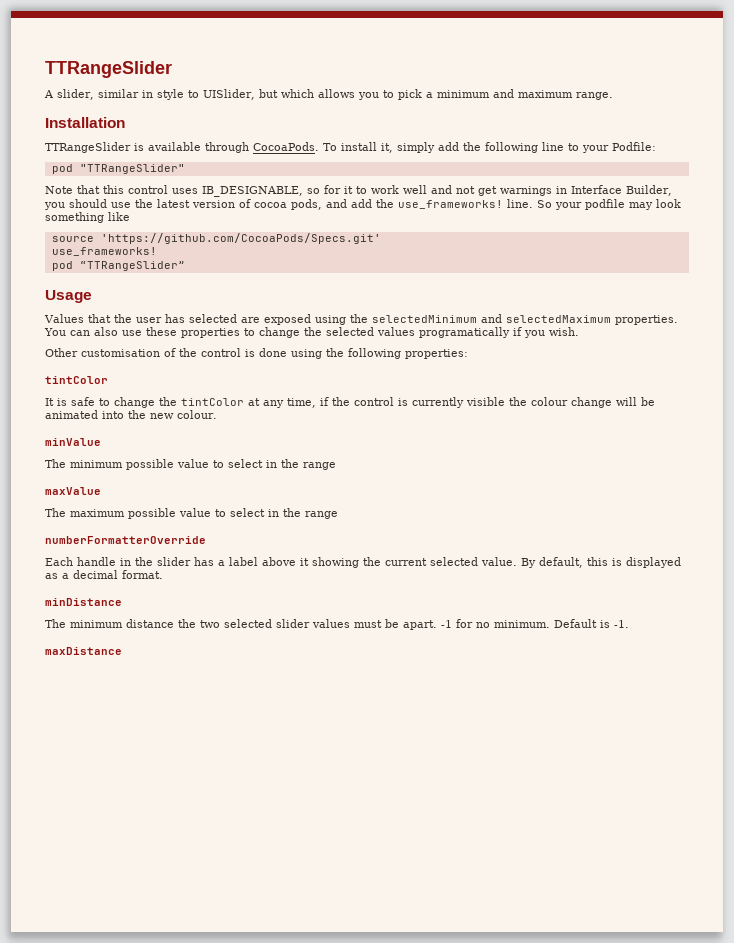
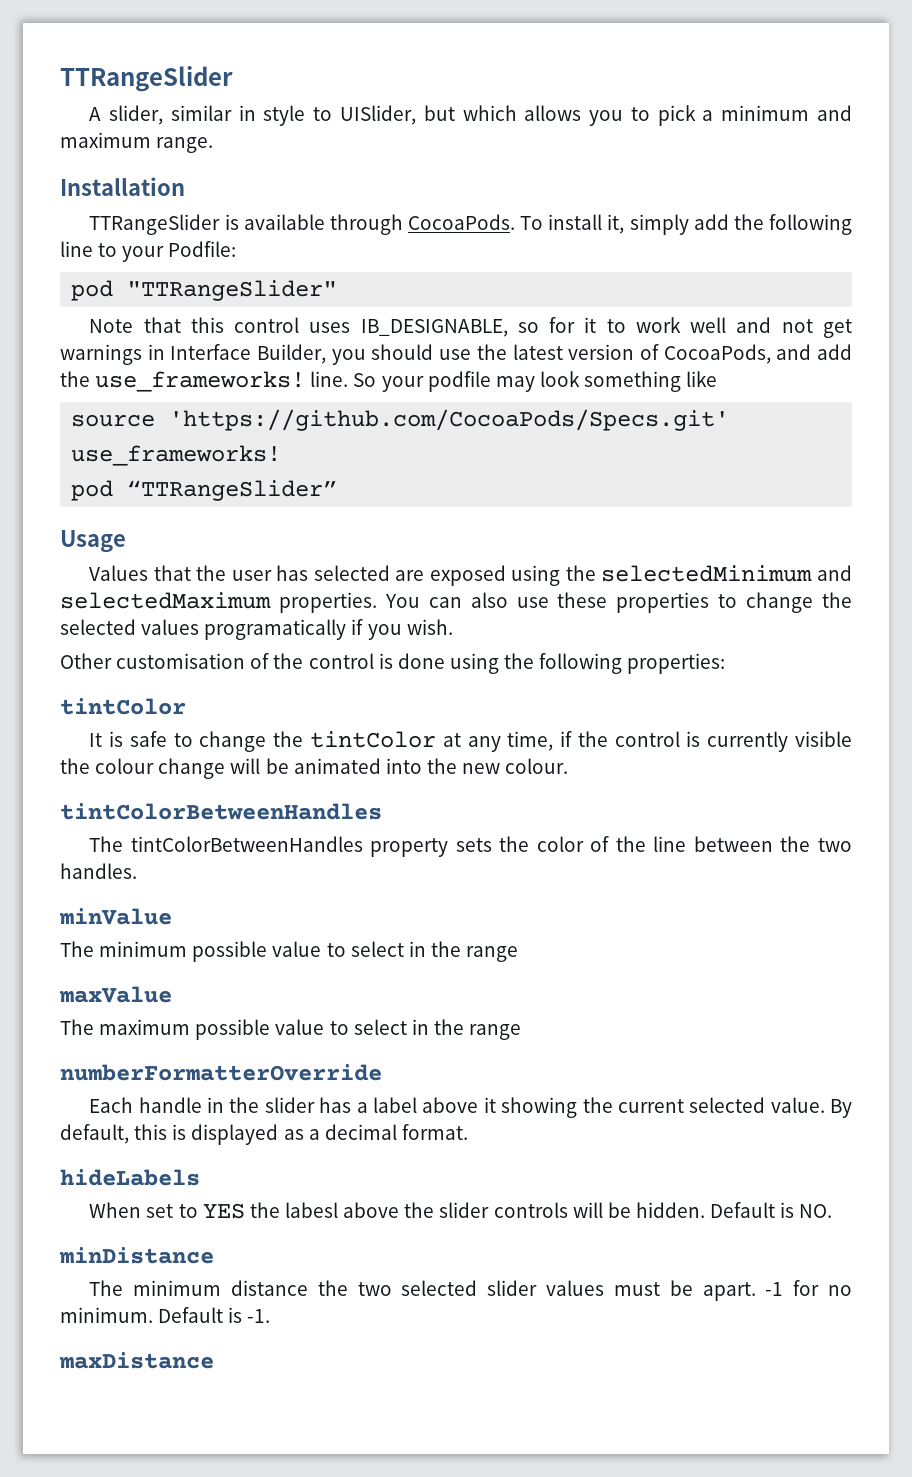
- Note that this control uses IB_DESIGNABLE, so for it to work well and not get warnings in Interface Builder, you should use the latest version of cocoa pods, and add the use_frameworks! line.
+ Note that this control uses IB_DESIGNABLE, so for it to work well and not get warnings in Interface Builder, you should use the latest version of CocoaPods, and add the use_frameworks! line.
  It is safe to change the tintColor at any time, if the control is currently visible the colour change will be animated into the new colour.
+ tintColorBetweenHandles
+ The tintColorBetweenHandles property sets the color of the line between the two handles.
+ hideLabels
+ When set to YES the labesl above the slider controls will be hidden. Default is NO.

